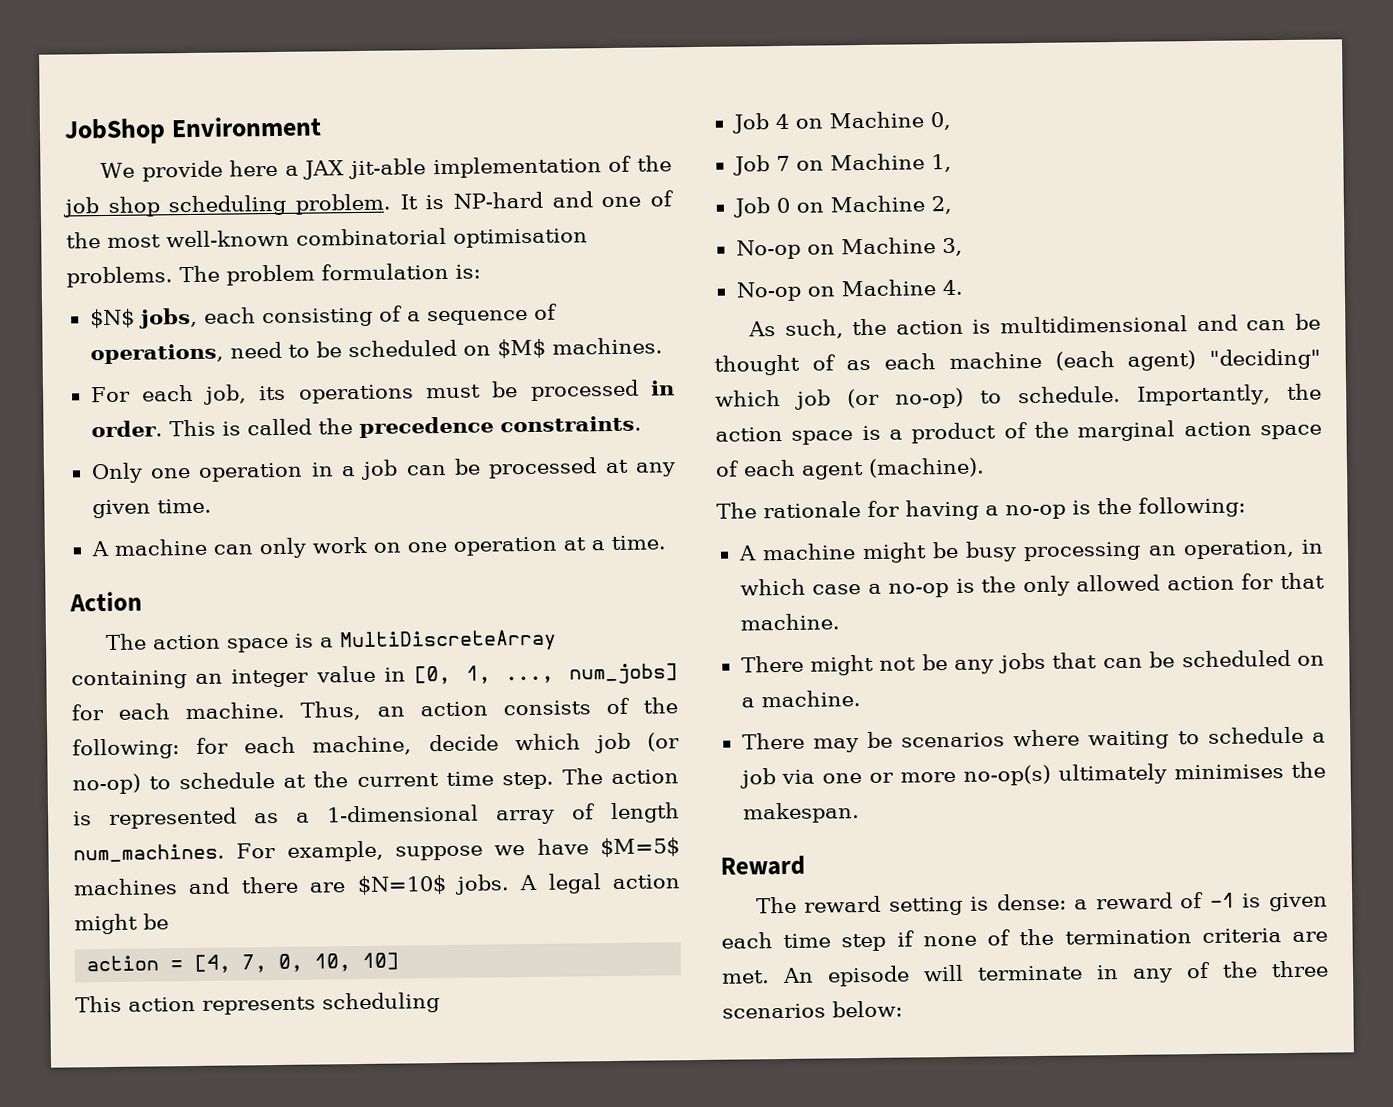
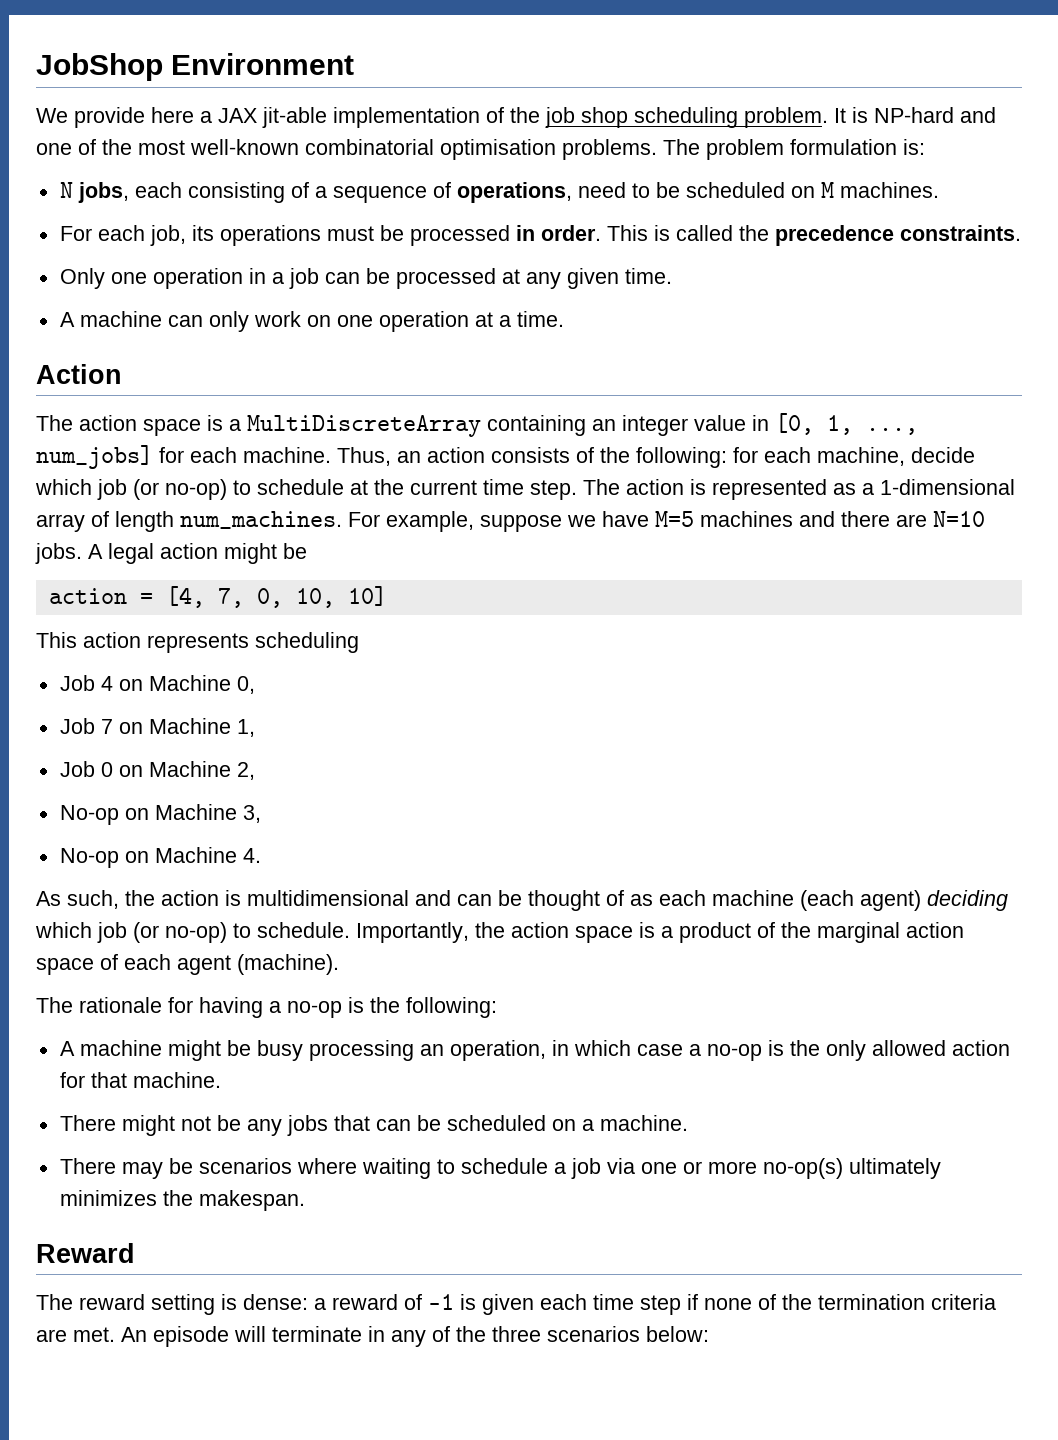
- $N$ jobs, each consisting of a sequence of operations, need to be scheduled on $M$ machines.
+ N jobs, each consisting of a sequence of operations, need to be scheduled on M machines.
- For example, suppose we have $M=5$ machines and there are $N=10$ jobs.
+ For example, suppose we have M=5 machines and there are N=10 jobs.
- As such, the action is multidimensional and can be thought of as each machine (each agent) "deciding" which job (or no-op) to schedule.
+ As such, the action is multidimensional and can be thought of as each machine (each agent) deciding which job (or no-op) to schedule.
- There may be scenarios where waiting to schedule a job via one or more no-op(s) ultimately minimises the makespan.
+ There may be scenarios where waiting to schedule a job via one or more no-op(s) ultimately minimizes the makespan.

